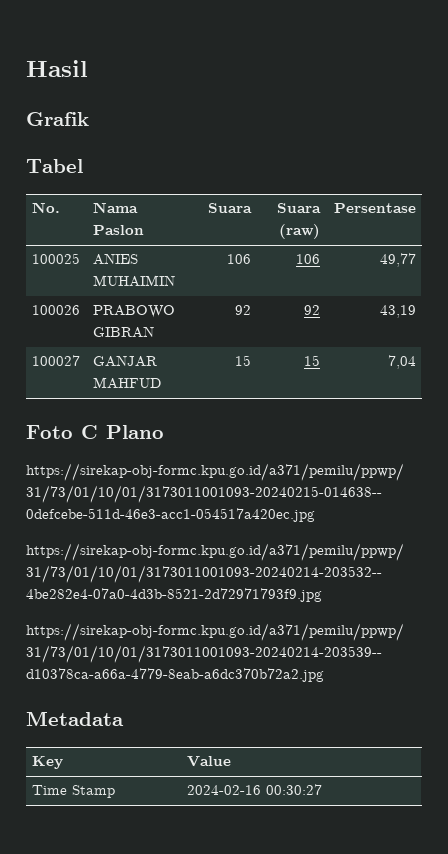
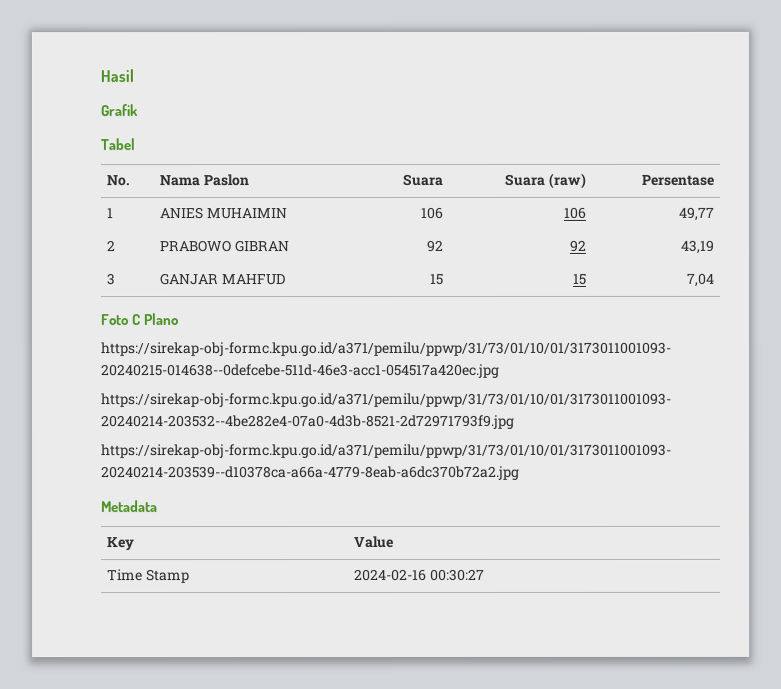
- 100025 | ANIES MUHAIMIN | 106 | 106 | 49,77
+ 1 | ANIES MUHAIMIN | 106 | 106 | 49,77
- 100026 | PRABOWO GIBRAN | 92 | 92 | 43,19
+ 2 | PRABOWO GIBRAN | 92 | 92 | 43,19
- 100027 | GANJAR MAHFUD | 15 | 15 | 7,04
+ 3 | GANJAR MAHFUD | 15 | 15 | 7,04

